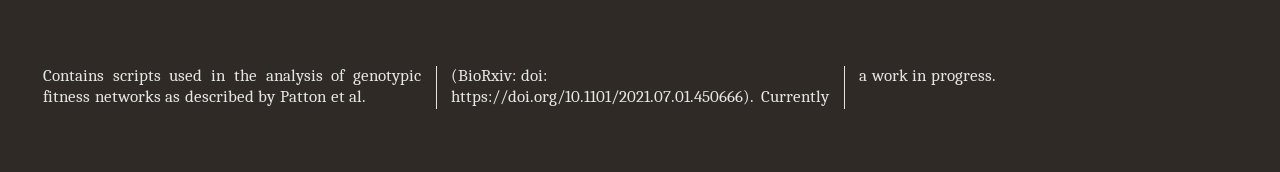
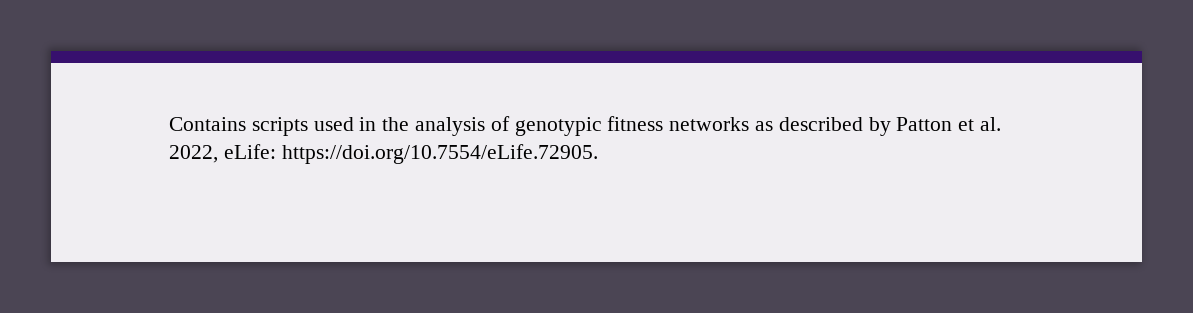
- Contains scripts used in the analysis of genotypic fitness networks as described by Patton et al. (BioRxiv: doi: https://doi.org/10.1101/2021.07.01.450666). Currently a work in progress.
+ Contains scripts used in the analysis of genotypic fitness networks as described by Patton et al. 2022, eLife: https://doi.org/10.7554/eLife.72905.

